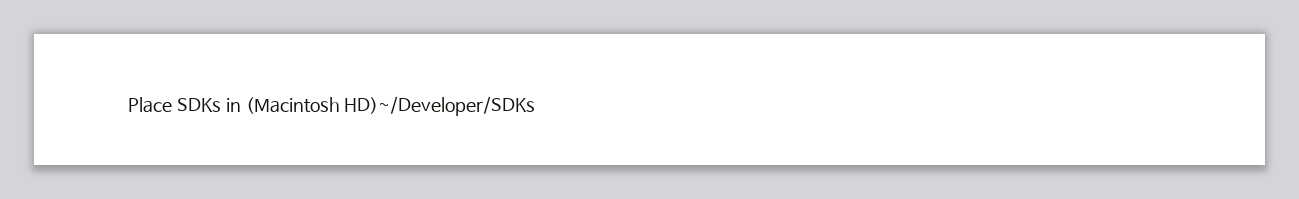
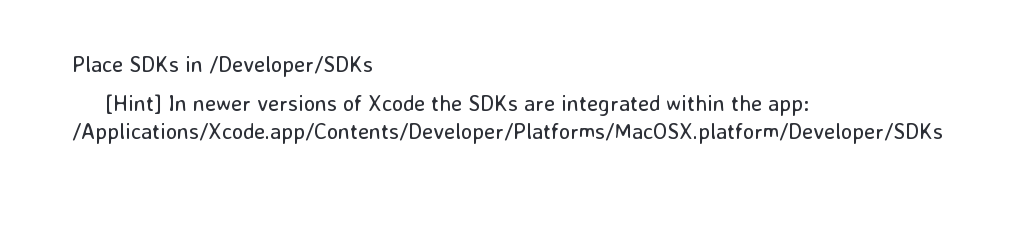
- Place SDKs in (Macintosh HD)~/Developer/SDKs
+ Place SDKs in /Developer/SDKs
+ [Hint] In newer versions of Xcode the SDKs are integrated within the app: /Applications/Xcode.app/Contents/Developer/Platforms/MacOSX.platform/Developer/SDKs

